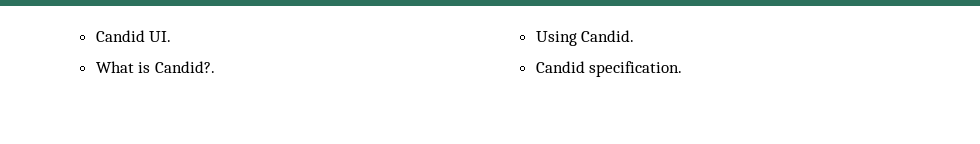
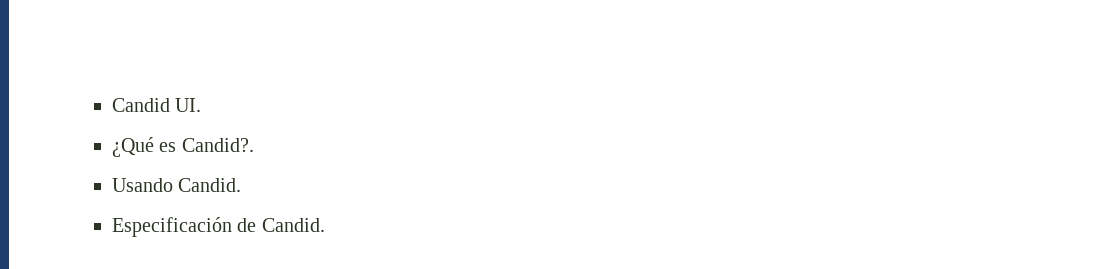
- What is Candid?.
+ ¿Qué es Candid?.
- Using Candid.
+ Usando Candid.
- Candid specification.
+ Especificación de Candid.

